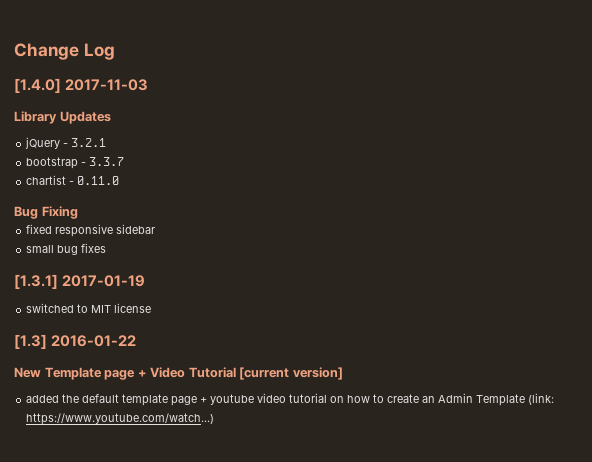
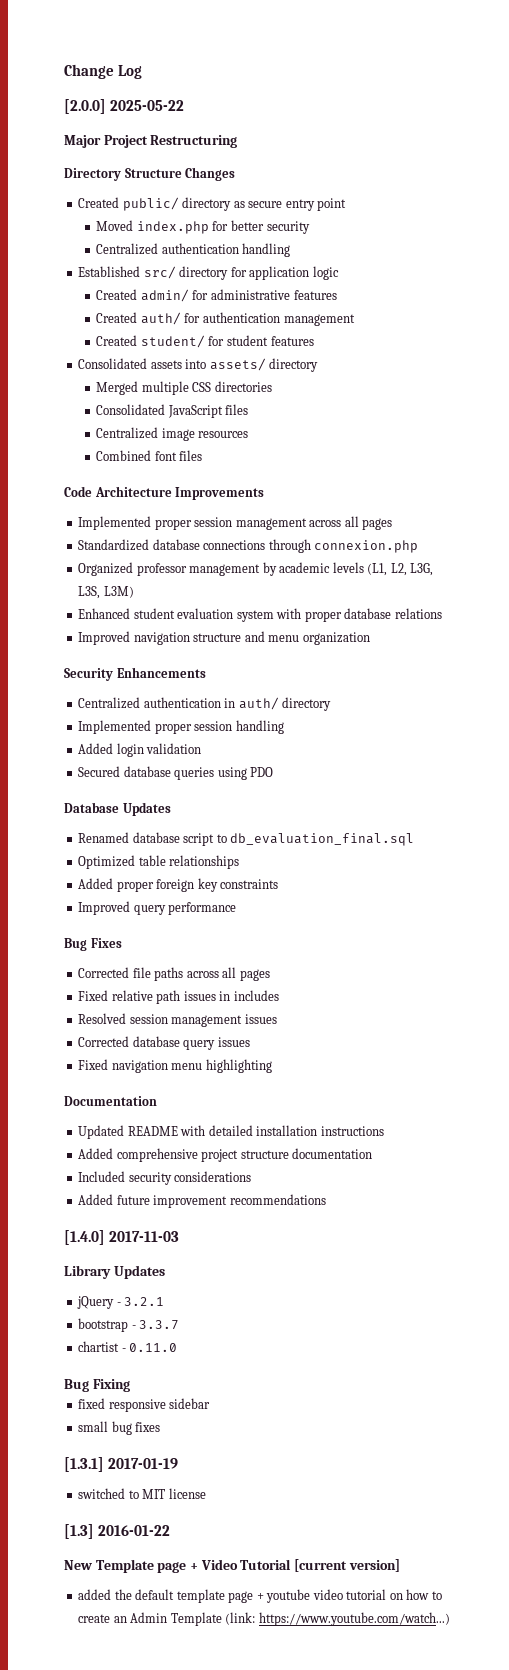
+ [2.0.0] 2025-05-22
+ Major Project Restructuring
+ Directory Structure Changes
+ Created public/ directory as secure entry point
+ Moved index.php for better security
+ Centralized authentication handling
+ Established src/ directory for application logic
+ Created admin/ for administrative features
+ Created auth/ for authentication management
+ Created student/ for student features
+ Consolidated assets into assets/ directory
+ Merged multiple CSS directories
+ Consolidated JavaScript files
+ Centralized image resources
+ Combined font files
+ Code Architecture Improvements
+ Implemented proper session management across all pages
+ Standardized database connections through connexion.php
+ Organized professor management by academic levels (L1, L2, L3G, L3S, L3M)
+ Enhanced student evaluation system with proper database relations
+ Improved navigation structure and menu organization
+ Security Enhancements
+ Centralized authentication in auth/ directory
+ Implemented proper session handling
+ Added login validation
+ Secured database queries using PDO
+ Database Updates
+ Renamed database script to db_evaluation_final.sql
+ Optimized table relationships
+ Added proper foreign key constraints
+ Improved query performance
+ Bug Fixes
+ Corrected file paths across all pages
+ Fixed relative path issues in includes
+ Resolved session management issues
+ Corrected database query issues
+ Fixed navigation menu highlighting
+ Documentation
+ Updated README with detailed installation instructions
+ Added comprehensive project structure documentation
+ Included security considerations
+ Added future improvement recommendations

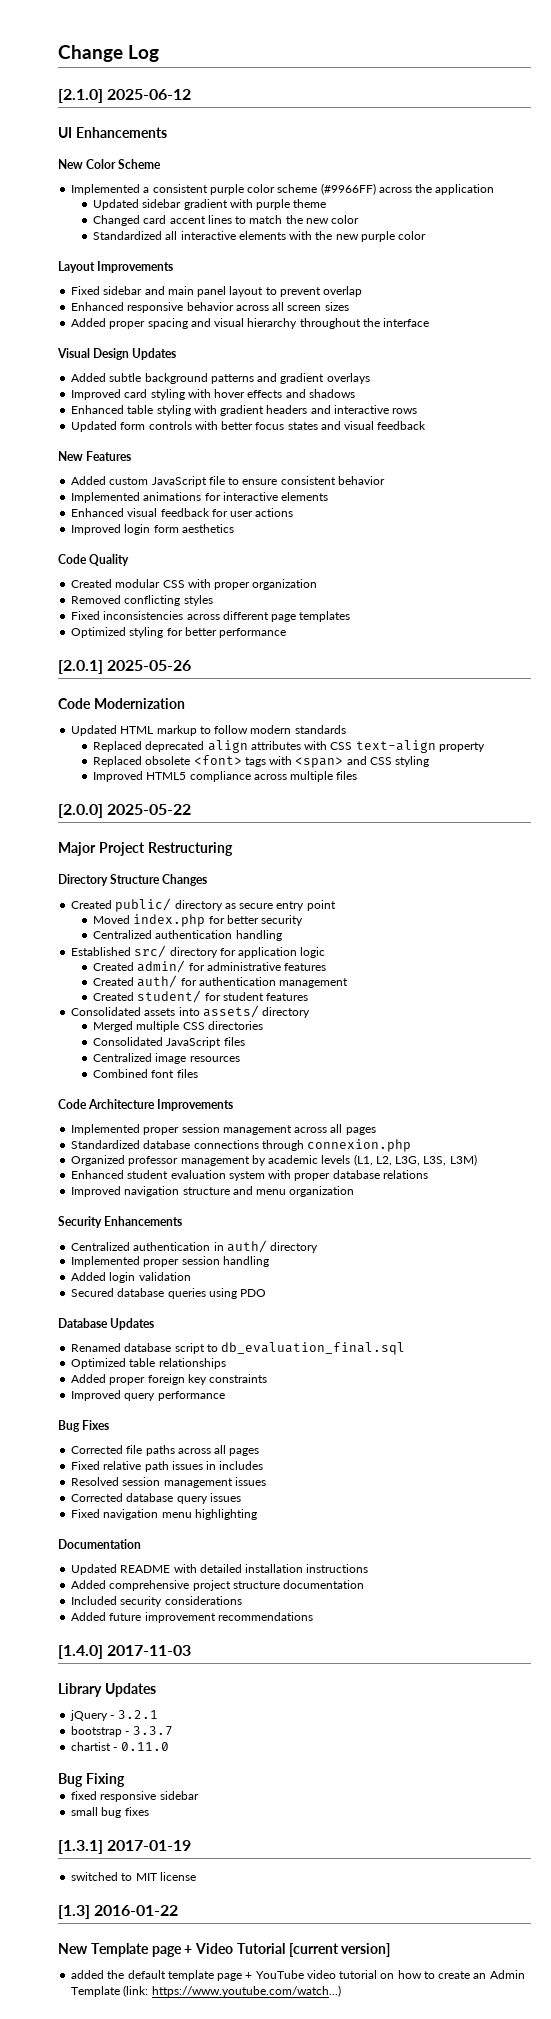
+ [2.1.0] 2025-06-12
+ UI Enhancements
+ New Color Scheme
+ Implemented a consistent purple color scheme (#9966FF) across the application
+ Updated sidebar gradient with purple theme
+ Changed card accent lines to match the new color
+ Standardized all interactive elements with the new purple color
+ Layout Improvements
+ Fixed sidebar and main panel layout to prevent overlap
+ Enhanced responsive behavior across all screen sizes
+ Added proper spacing and visual hierarchy throughout the interface
+ Visual Design Updates
+ Added subtle background patterns and gradient overlays
+ Improved card styling with hover effects and shadows
+ Enhanced table styling with gradient headers and interactive rows
+ Updated form controls with better focus states and visual feedback
+ New Features
+ Added custom JavaScript file to ensure consistent behavior
+ Implemented animations for interactive elements
+ Enhanced visual feedback for user actions
+ Improved login form aesthetics
+ Code Quality
+ Created modular CSS with proper organization
+ Removed conflicting styles
+ Fixed inconsistencies across different page templates
+ Optimized styling for better performance
+ [2.0.1] 2025-05-26
+ Code Modernization
+ Updated HTML markup to follow modern standards
+ Replaced deprecated align attributes with CSS text-align property
+ Replaced obsolete <font> tags with <span> and CSS styling
+ Improved HTML5 compliance across multiple files
- added the default template page + youtube video tutorial on how to create an Admin Template (link: https://www.youtube.com/watch...)
+ added the default template page + YouTube video tutorial on how to create an Admin Template (link: https://www.youtube.com/watch...)

